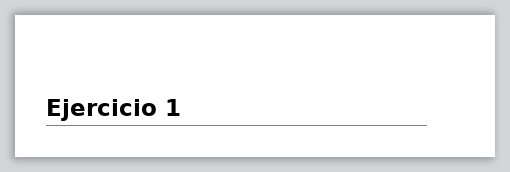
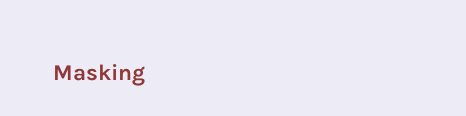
- Ejercicio 1
+ Masking

